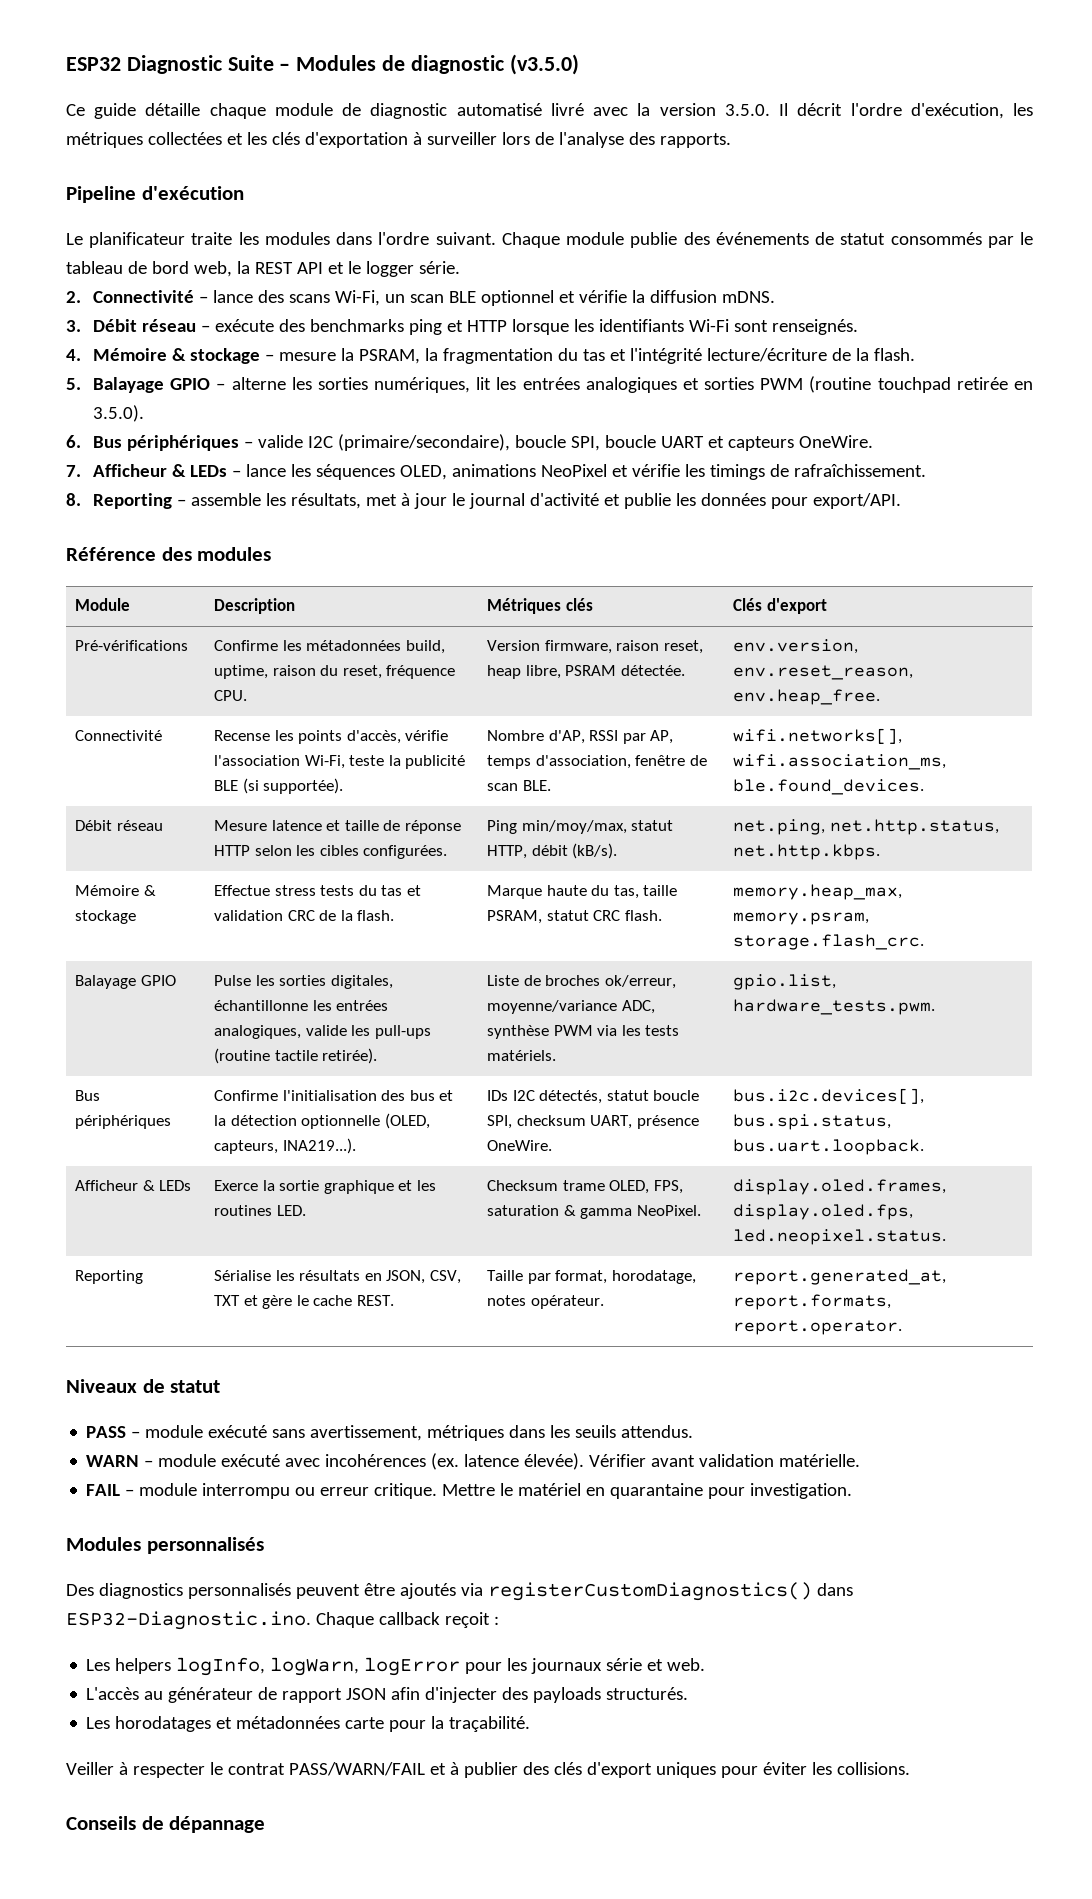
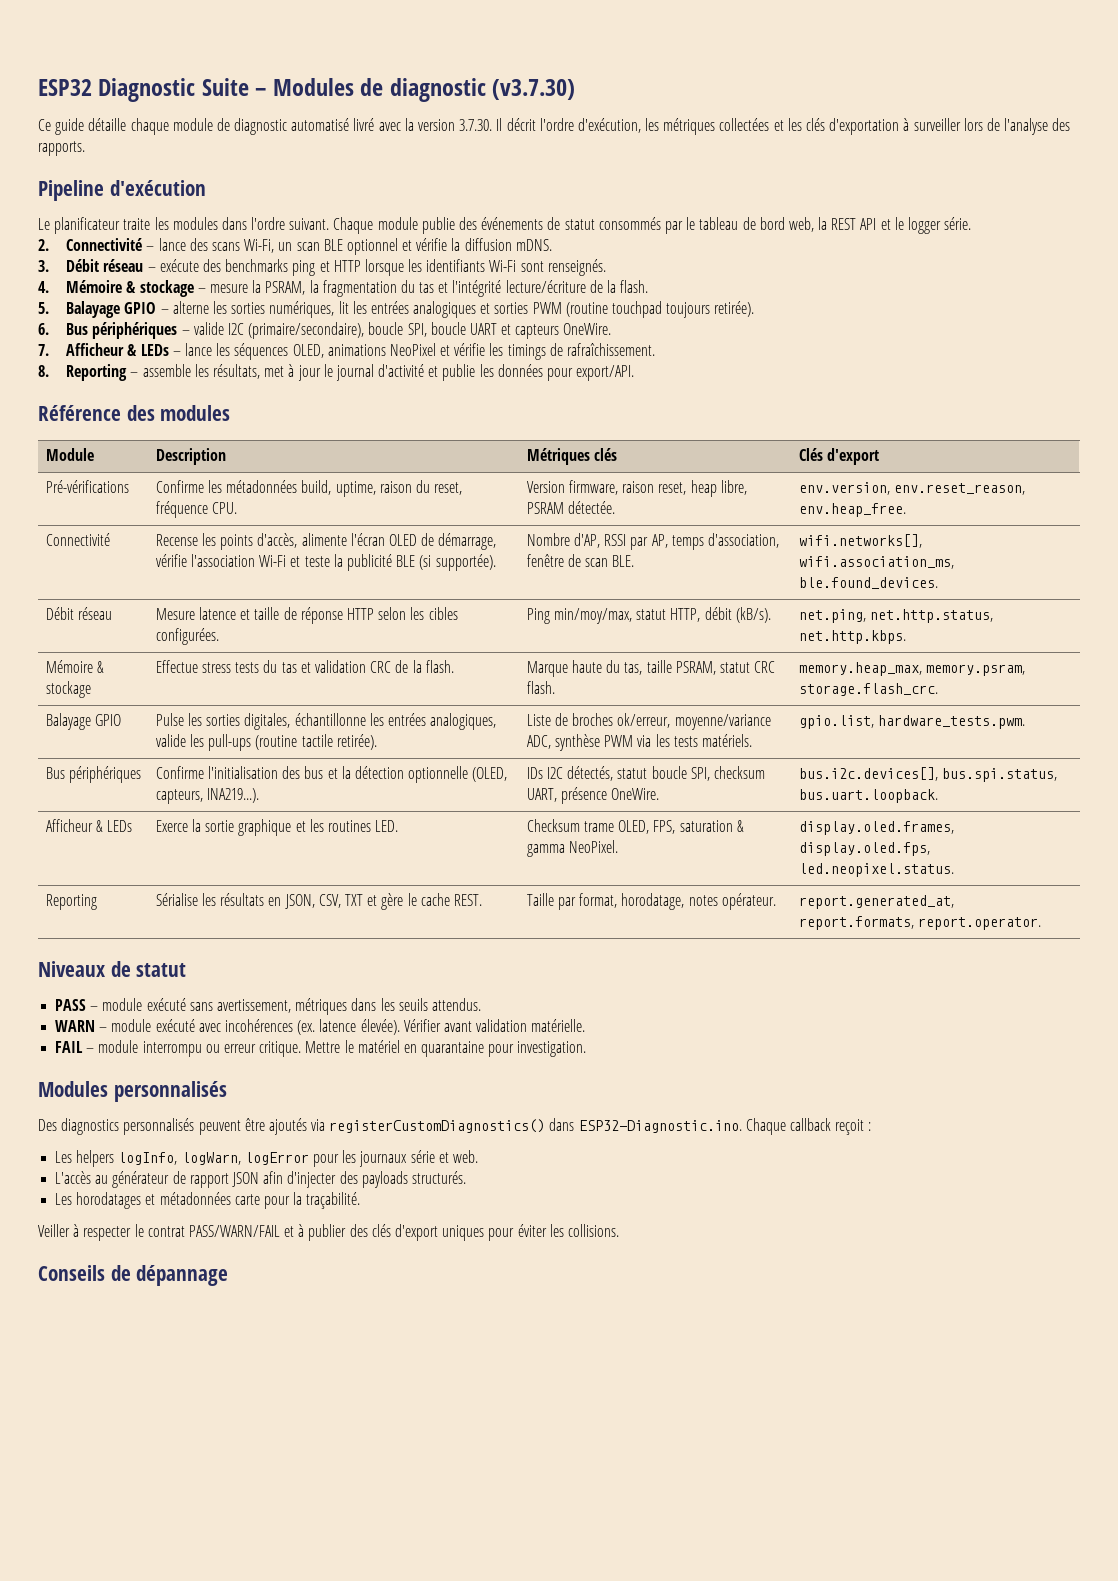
- ESP32 Diagnostic Suite – Modules de diagnostic (v3.5.0)
+ ESP32 Diagnostic Suite – Modules de diagnostic (v3.7.30)
- Ce guide détaille chaque module de diagnostic automatisé livré avec la version 3.5.0. Il décrit l'ordre d'exécution, les métriques collectées et les clés d'exportation à surveiller lors de l'analyse des rapports.
+ Ce guide détaille chaque module de diagnostic automatisé livré avec la version 3.7.30. Il décrit l'ordre d'exécution, les métriques collectées et les clés d'exportation à surveiller lors de l'analyse des rapports.
- 5. Balayage GPIO – alterne les sorties numériques, lit les entrées analogiques et sorties PWM (routine touchpad retirée en 3.5.0).
+ 5. Balayage GPIO – alterne les sorties numériques, lit les entrées analogiques et sorties PWM (routine touchpad toujours retirée).
- Connectivité | Recense les points d'accès, vérifie l'association Wi-Fi, teste la publicité BLE (si supportée). | Nombre d'AP, RSSI par AP, temps d'association, fenêtre de scan BLE. | wifi.networks[], wifi.association_ms, ble.found_devices.
+ Connectivité | Recense les points d'accès, alimente l'écran OLED de démarrage, vérifie l'association Wi-Fi et teste la publicité BLE (si supportée). | Nombre d'AP, RSSI par AP, temps d'association, fenêtre de scan BLE. | wifi.networks[], wifi.association_ms, ble.found_devices.

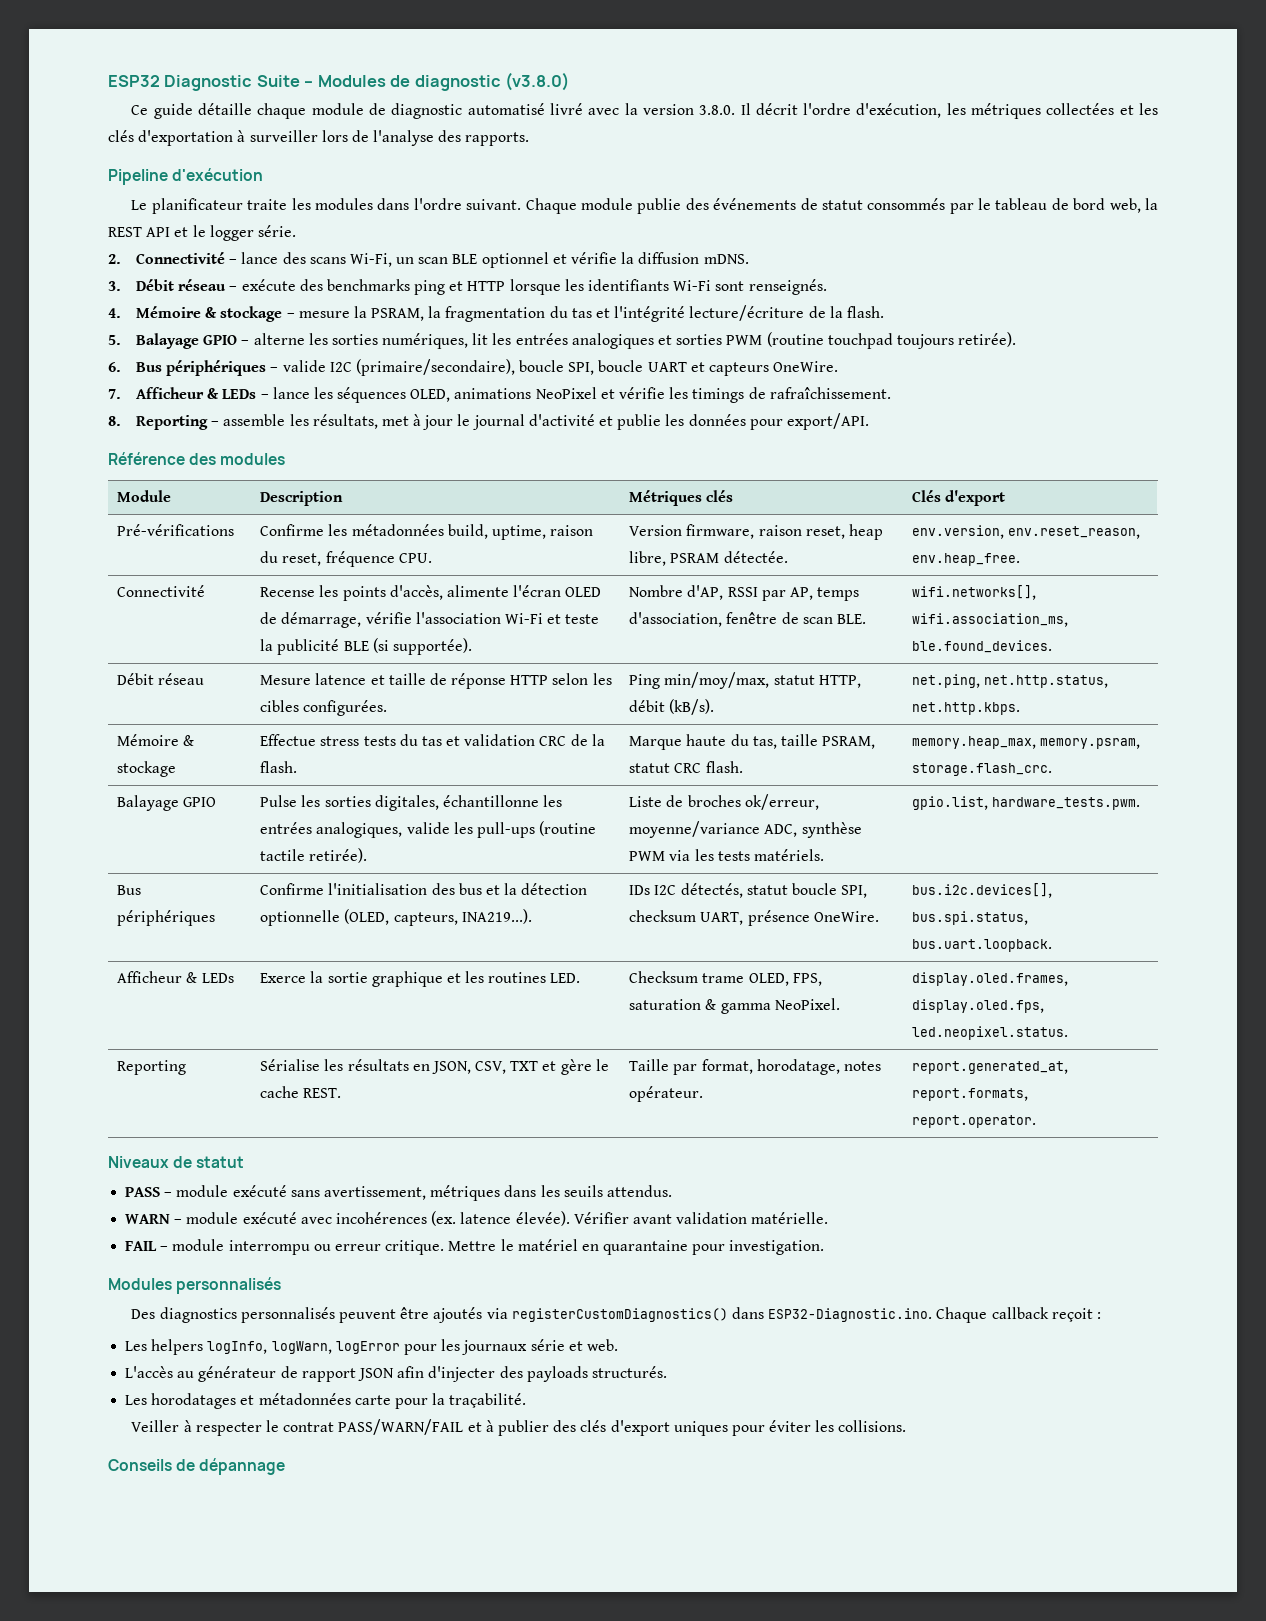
- ESP32 Diagnostic Suite – Modules de diagnostic (v3.7.30)
+ ESP32 Diagnostic Suite – Modules de diagnostic (v3.8.0)
- Ce guide détaille chaque module de diagnostic automatisé livré avec la version 3.7.30. Il décrit l'ordre d'exécution, les métriques collectées et les clés d'exportation à surveiller lors de l'analyse des rapports.
+ Ce guide détaille chaque module de diagnostic automatisé livré avec la version 3.8.0. Il décrit l'ordre d'exécution, les métriques collectées et les clés d'exportation à surveiller lors de l'analyse des rapports.

